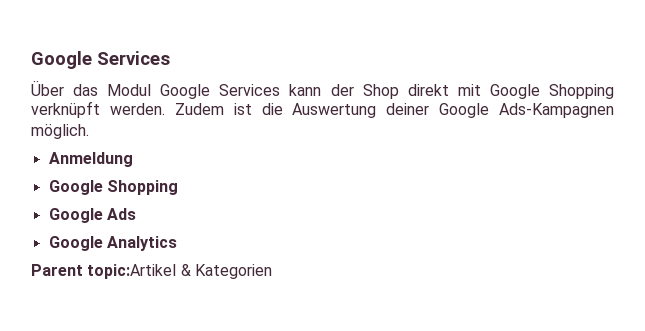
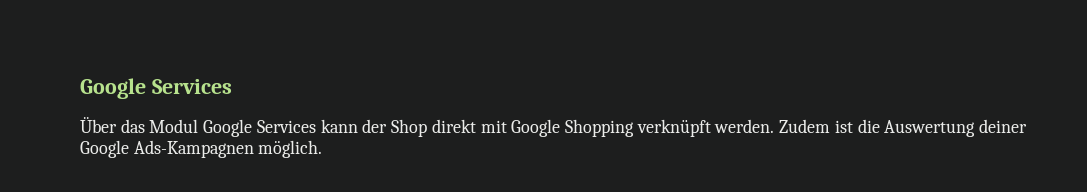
- Anmeldung
- Google Shopping
- Google Ads
- Google Analytics
- Parent topic:Artikel & Kategorien

